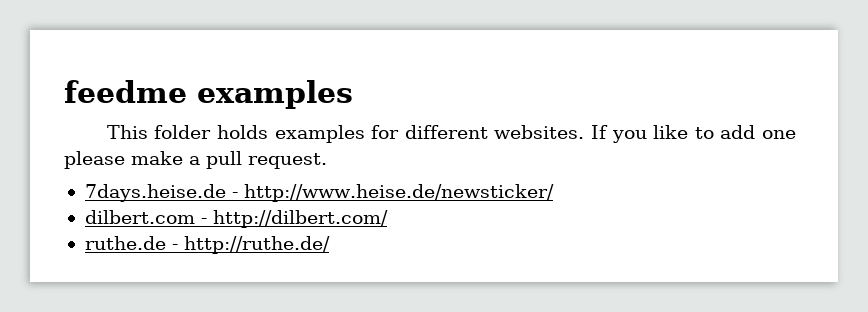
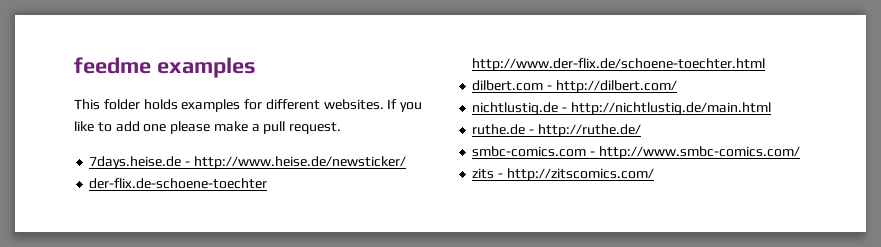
+ der-flix.de-schoene-toechter http://www.der-flix.de/schoene-toechter.html
+ nichtlustig.de - http://nichtlustig.de/main.html
+ smbc-comics.com - http://www.smbc-comics.com/
+ zits - http://zitscomics.com/

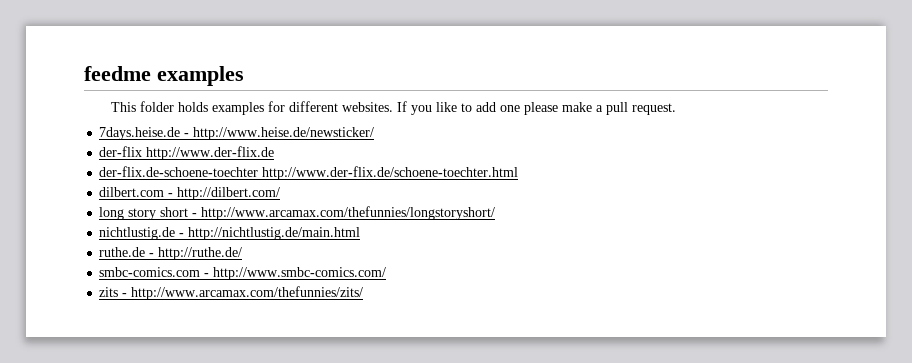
+ der-flix http://www.der-flix.de
+ long story short - http://www.arcamax.com/thefunnies/longstoryshort/
- zits - http://zitscomics.com/
+ zits - http://www.arcamax.com/thefunnies/zits/

